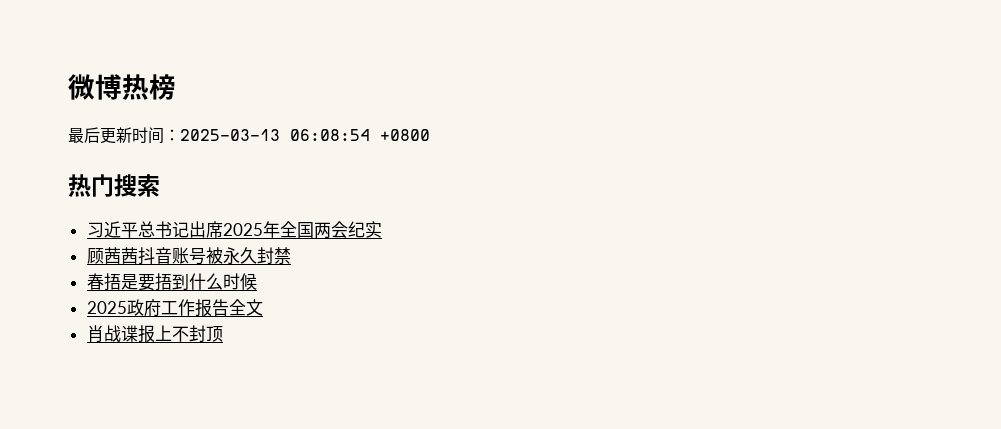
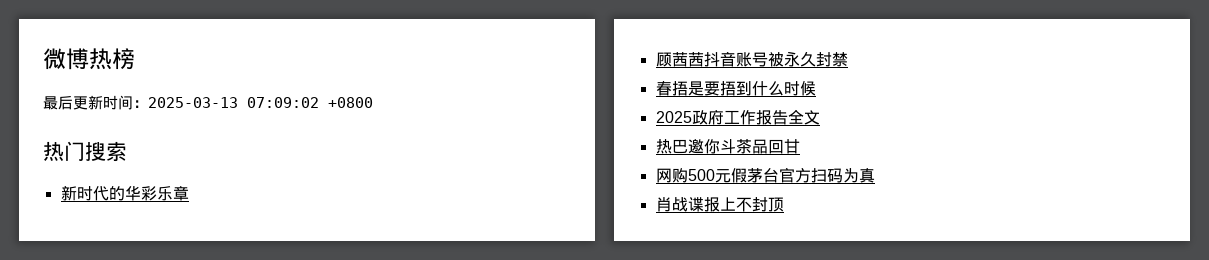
- 最后更新时间：2025-03-13 06:08:54 +0800
+ 最后更新时间：2025-03-13 07:09:02 +0800
- 习近平总书记出席2025年全国两会纪实
+ 新时代的华彩乐章
+ 热巴邀你斗茶品回甘
+ 网购500元假茅台官方扫码为真

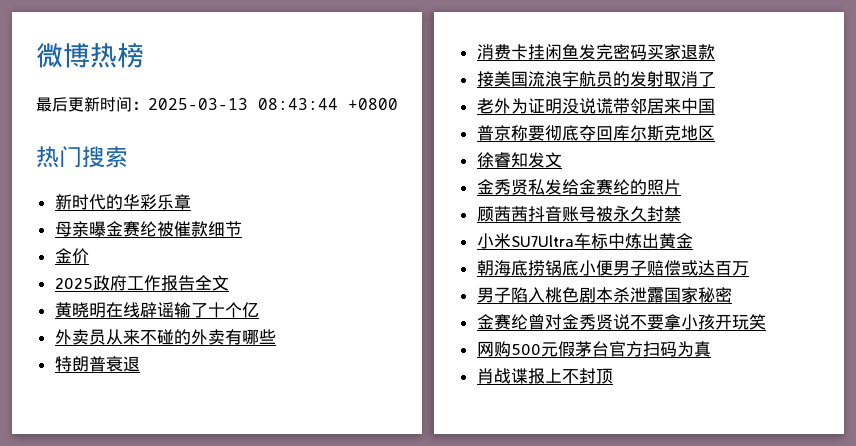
- 最后更新时间：2025-03-13 07:09:02 +0800
+ 最后更新时间：2025-03-13 08:43:44 +0800
+ 母亲曝金赛纶被催款细节
+ 金价
+ 2025政府工作报告全文
+ 黄晓明在线辟谣输了十个亿
+ 外卖员从来不碰的外卖有哪些
+ 特朗普衰退
+ 消费卡挂闲鱼发完密码买家退款
+ 接美国流浪宇航员的发射取消了
+ 老外为证明没说谎带邻居来中国
+ 普京称要彻底夺回库尔斯克地区
+ 徐睿知发文
+ 金秀贤私发给金赛纶的照片
- 春捂是要捂到什么时候
- 2025政府工作报告全文
- 热巴邀你斗茶品回甘
+ 小米SU7Ultra车标中炼出黄金
+ 朝海底捞锅底小便男子赔偿或达百万
+ 男子陷入桃色剧本杀泄露国家秘密
+ 金赛纶曾对金秀贤说不要拿小孩开玩笑

